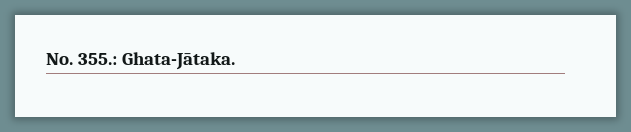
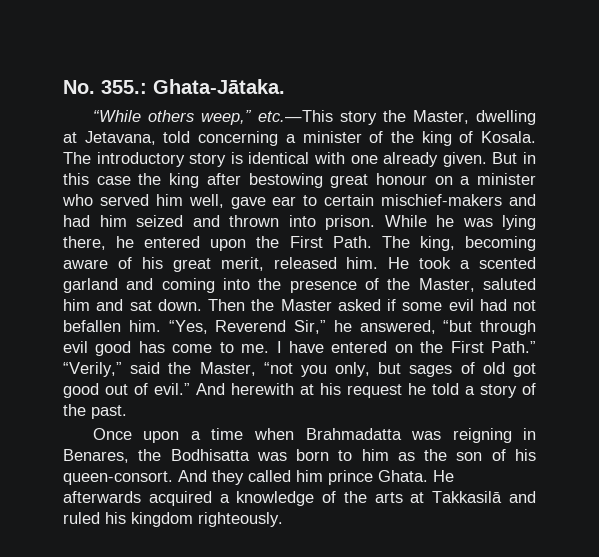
+ “While others weep,” etc.—This story the Master, dwelling at Jetavana, told concerning a minister of the king of Kosala. The introductory story is identical with one already given. But in this case the king after bestowing great honour on a minister who served him well, gave ear to certain mischief-makers and had him seized and thrown into prison. While he was lying there, he entered upon the First Path. The king, becoming aware of his great merit, released him. He took a scented garland and coming into the presence of the Master, saluted him and sat down. Then the Master asked if some evil had not befallen him. “Yes, Reverend Sir,” he answered, “but through evil good has come to me. I have entered on the First Path.” “Verily,” said the Master, “not you only, but sages of old got good out of evil.” And herewith at his request he told a story of the past.
+ Once upon a time when Brahmadatta was reigning in Benares, the Bodhisatta was born to him as the son of his queen-consort. And they called him prince Ghata. He afterwards acquired a knowledge of the arts at Takkasilā and ruled his kingdom righteously.

